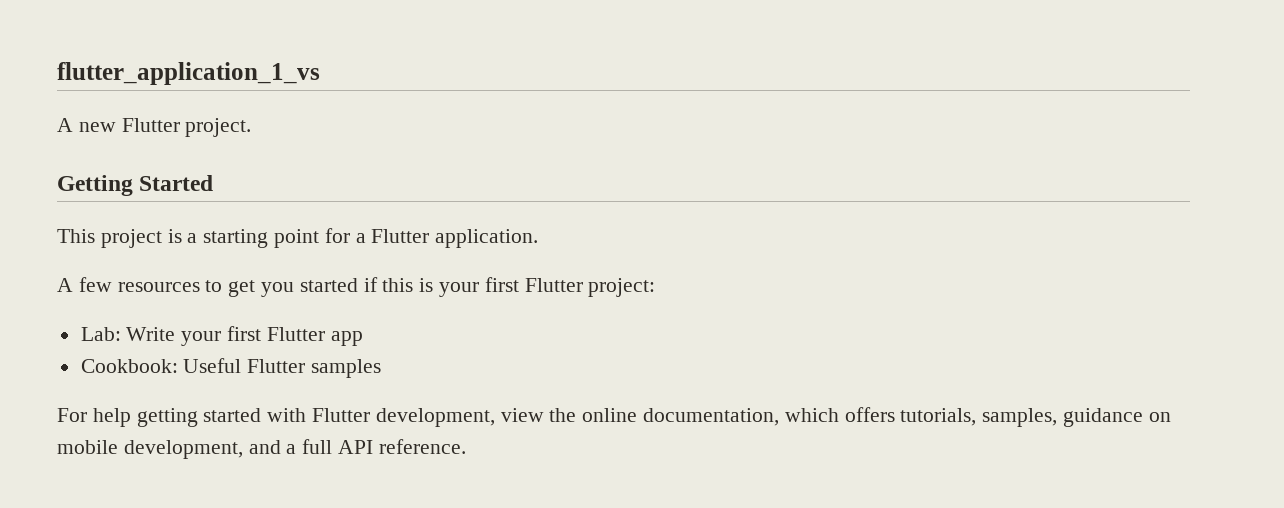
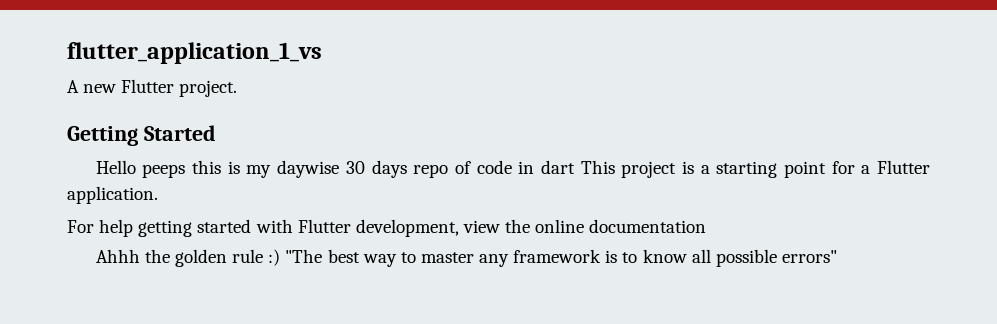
- This project is a starting point for a Flutter application.
+ Hello peeps this is my daywise 30 days repo of code in dart This project is a starting point for a Flutter application.
- A few resources to get you started if this is your first Flutter project:
- Lab: Write your first Flutter app
- Cookbook: Useful Flutter samples
- For help getting started with Flutter development, view the online documentation, which offers tutorials, samples, guidance on mobile development, and a full API reference.
+ For help getting started with Flutter development, view the online documentation
+ Ahhh the golden rule :) "The best way to master any framework is to know all possible errors"

